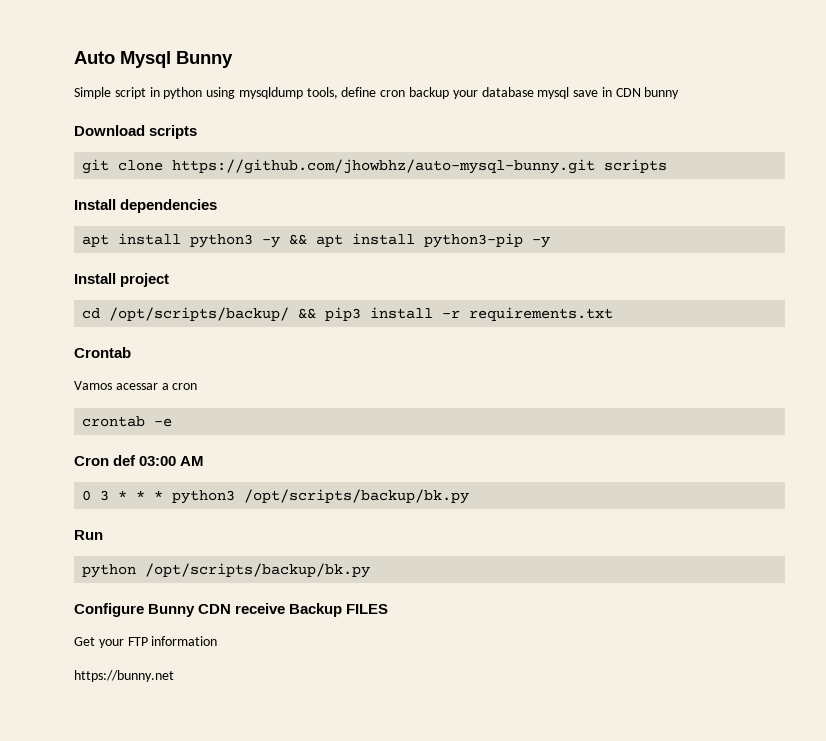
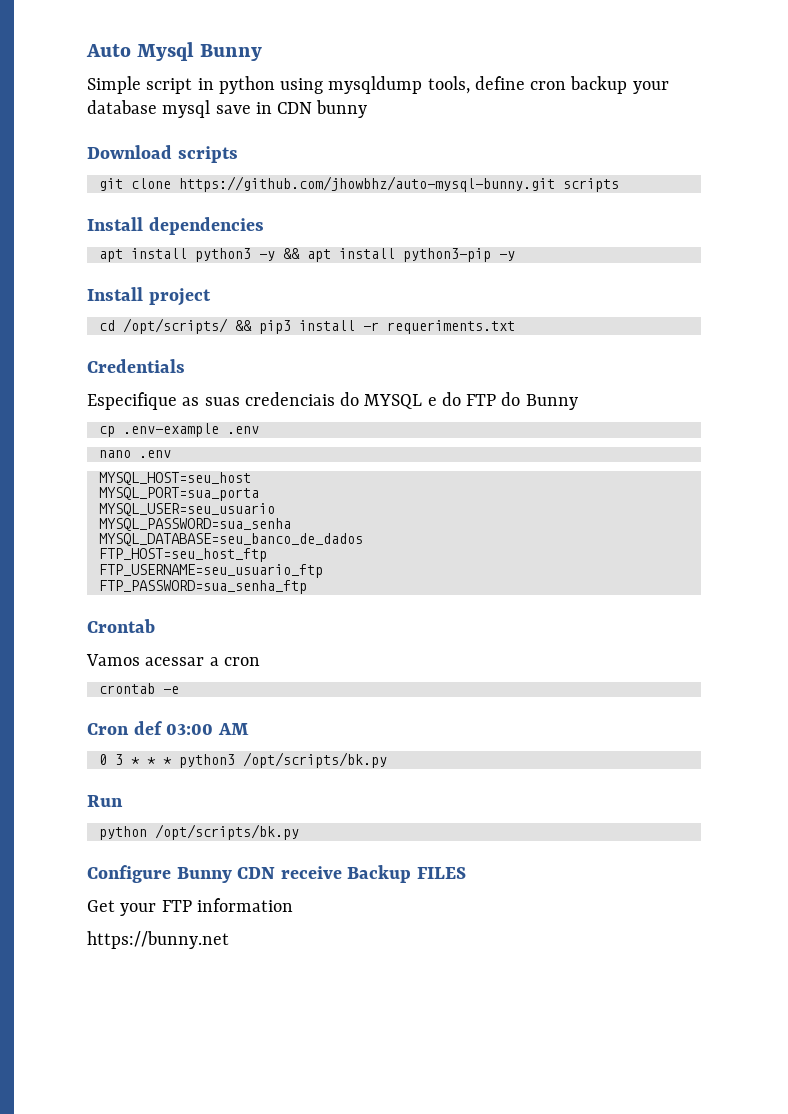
- cd /opt/scripts/backup/ && pip3 install -r requirements.txt
+ cd /opt/scripts/ && pip3 install -r requeriments.txt
+ Credentials
+ Especifique as suas credenciais do MYSQL e do FTP do Bunny
+ cp .env-example .env
+ nano .env
+ MYSQL_HOST=seu_host
+ MYSQL_PORT=sua_porta
+ MYSQL_USER=seu_usuario
+ MYSQL_PASSWORD=sua_senha
+ MYSQL_DATABASE=seu_banco_de_dados
+ FTP_HOST=seu_host_ftp
+ FTP_USERNAME=seu_usuario_ftp
+ FTP_PASSWORD=sua_senha_ftp
- 0 3 * * * python3 /opt/scripts/backup/bk.py
+ 0 3 * * * python3 /opt/scripts/bk.py
- python /opt/scripts/backup/bk.py
+ python /opt/scripts/bk.py

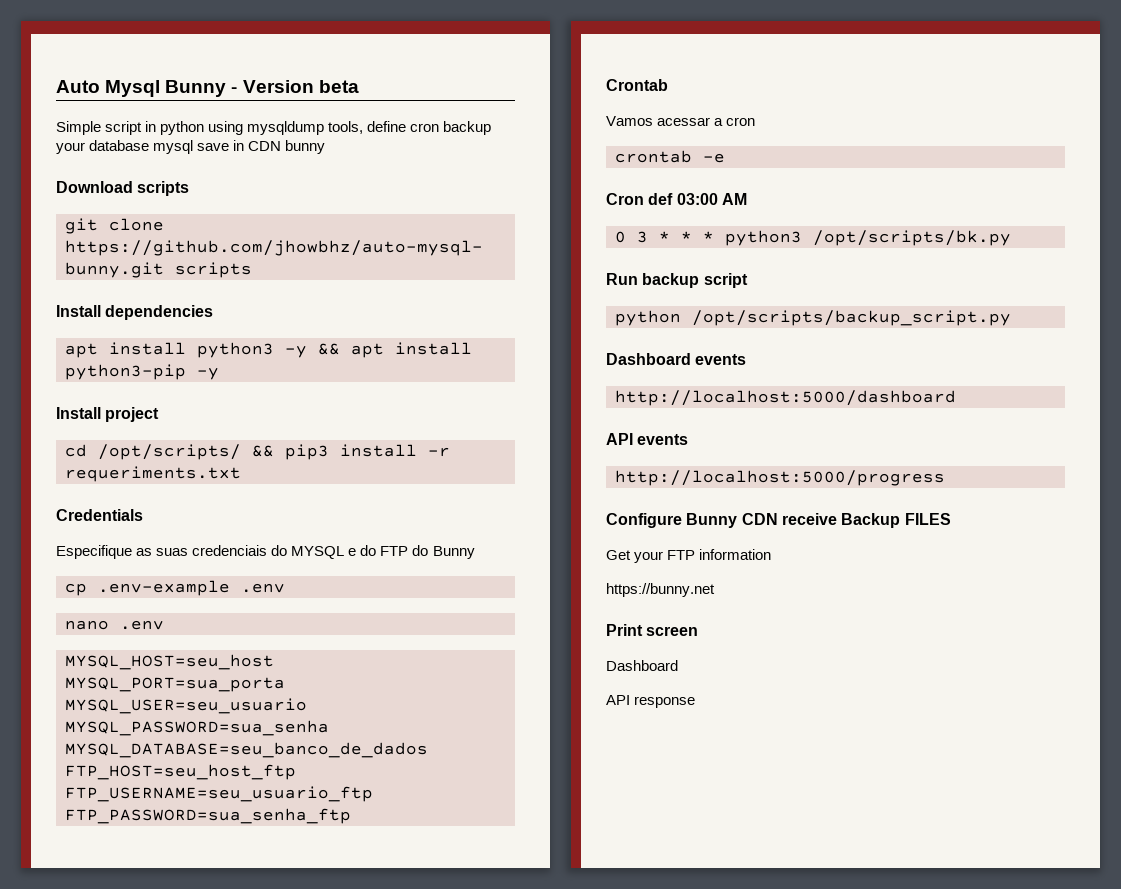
- Auto Mysql Bunny
+ Auto Mysql Bunny - Version beta
- Run
- python /opt/scripts/bk.py
+ Run backup script
+ python /opt/scripts/backup_script.py
+ Dashboard events
+ http://localhost:5000/dashboard
+ API events
+ http://localhost:5000/progress
+ Print screen
+ Dashboard
+ API response

